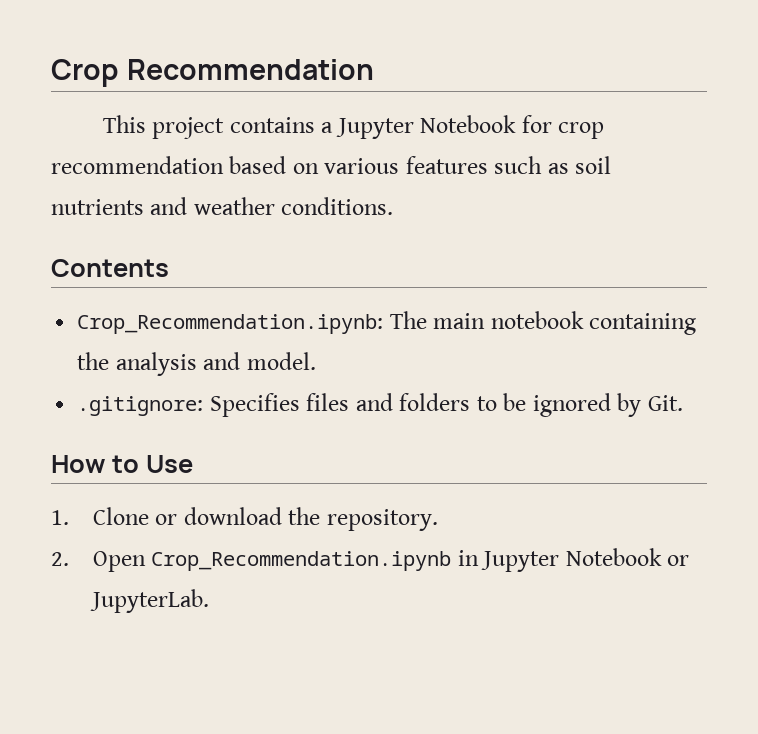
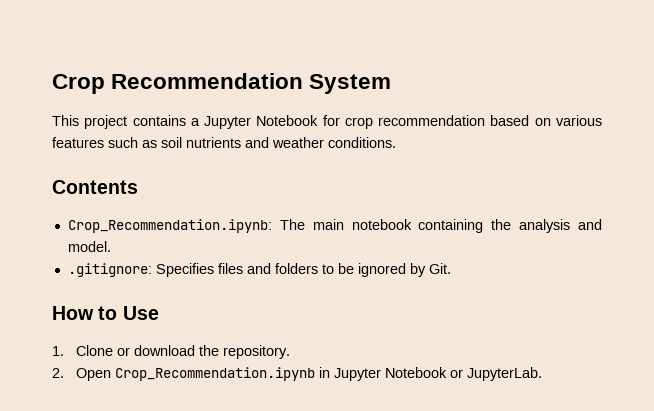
- Crop Recommendation
+ Crop Recommendation System

